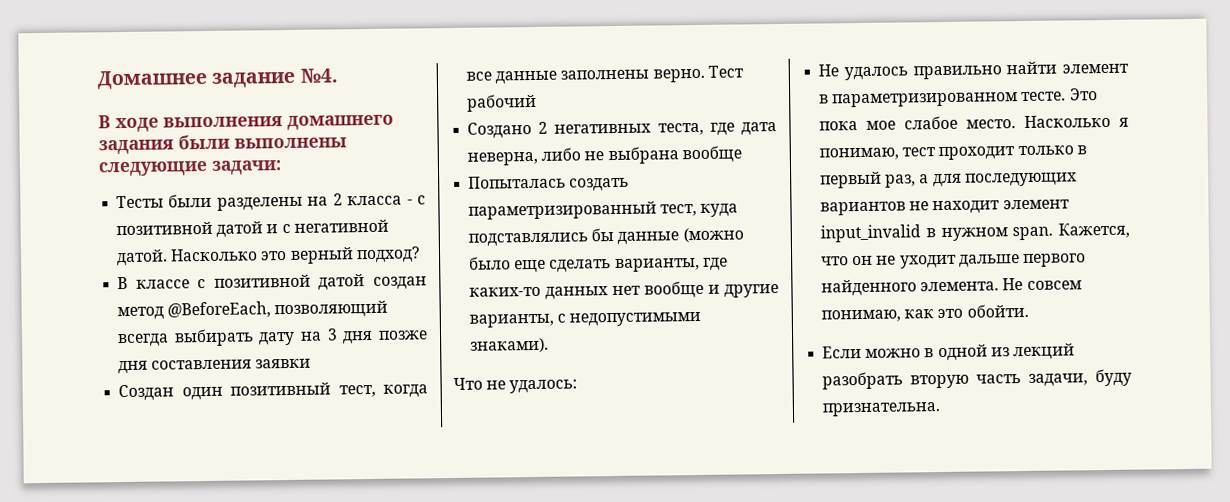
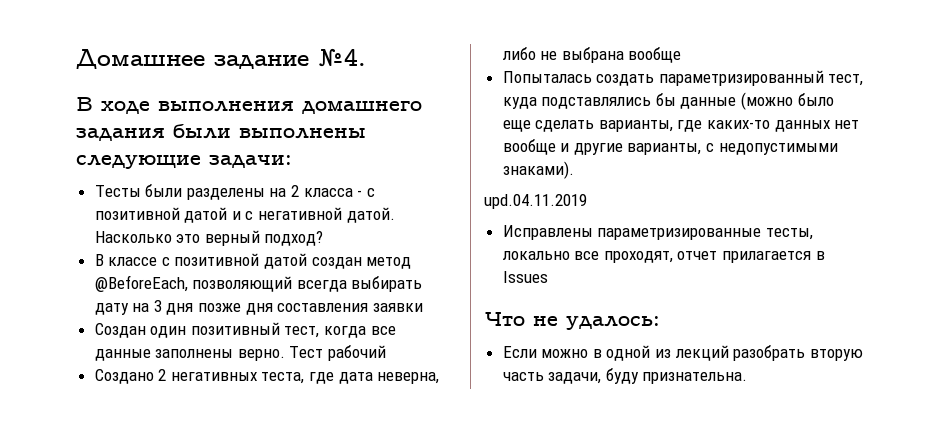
+ upd.04.11.2019
+ Исправлены параметризированные тесты, локально все проходят, отчет прилагается в Issues
  Что не удалось:
- Не удалось правильно найти элемент в параметризированном тесте. Это пока мое слабое место. Насколько я понимаю, тест проходит только в первый раз, а для последующих вариантов не находит элемент input_invalid в нужном span. Кажется, что он не уходит дальше первого найденного элемента. Не совсем понимаю, как это обойти.

